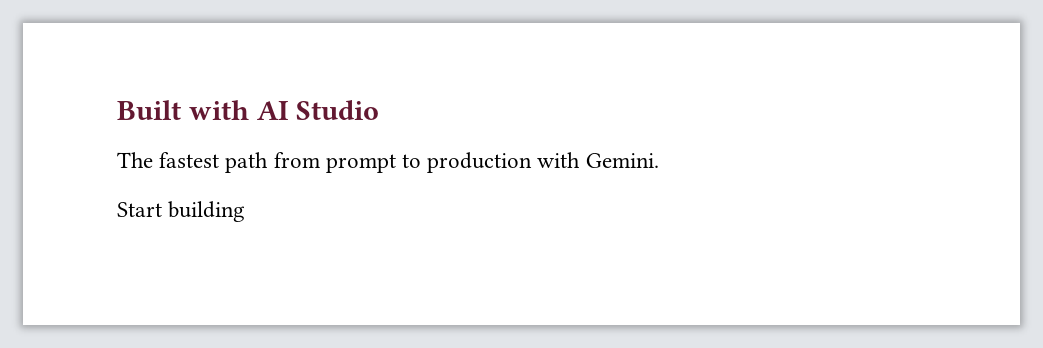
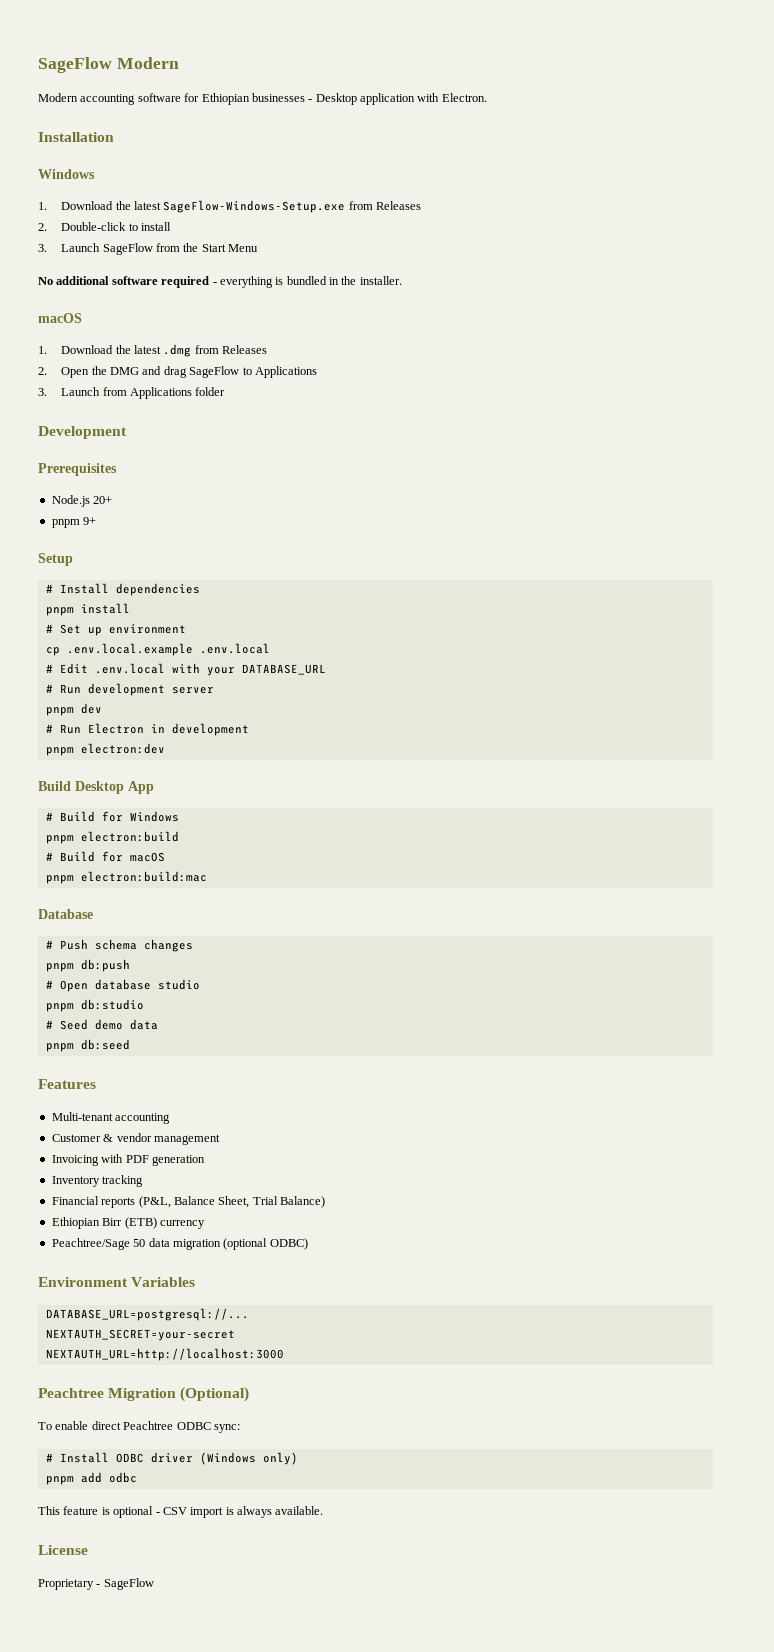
- Built with AI Studio
- The fastest path from prompt to production with Gemini.
- Start building
+ SageFlow Modern
+ Modern accounting software for Ethiopian businesses - Desktop application with Electron.
+ Installation
+ Windows
+ 1. Download the latest SageFlow-Windows-Setup.exe from Releases
+ 2. Double-click to install
+ 3. Launch SageFlow from the Start Menu
+ No additional software required - everything is bundled in the installer.
+ macOS
+ 1. Download the latest .dmg from Releases
+ 2. Open the DMG and drag SageFlow to Applications
+ 3. Launch from Applications folder
+ Development
+ Prerequisites
+ Node.js 20+
+ pnpm 9+
+ Setup
+ # Install dependencies
+ pnpm install
+ # Set up environment
+ cp .env.local.example .env.local
+ # Edit .env.local with your DATABASE_URL
+ # Run development server
+ pnpm dev
+ # Run Electron in development
+ pnpm electron:dev
+ Build Desktop App
+ # Build for Windows
+ pnpm electron:build
+ # Build for macOS
+ pnpm electron:build:mac
+ Database
+ # Push schema changes
+ pnpm db:push
+ # Open database studio
+ pnpm db:studio
+ # Seed demo data
+ pnpm db:seed
+ Features
+ Multi-tenant accounting
+ Customer & vendor management
+ Invoicing with PDF generation
+ Inventory tracking
+ Financial reports (P&L, Balance Sheet, Trial Balance)
+ Ethiopian Birr (ETB) currency
+ Peachtree/Sage 50 data migration (optional ODBC)
+ Environment Variables
+ DATABASE_URL=postgresql://...
+ NEXTAUTH_SECRET=your-secret
+ NEXTAUTH_URL=http://localhost:3000
+ Peachtree Migration (Optional)
+ To enable direct Peachtree ODBC sync:
+ # Install ODBC driver (Windows only)
+ pnpm add odbc
+ This feature is optional - CSV import is always available.
+ License
+ Proprietary - SageFlow

